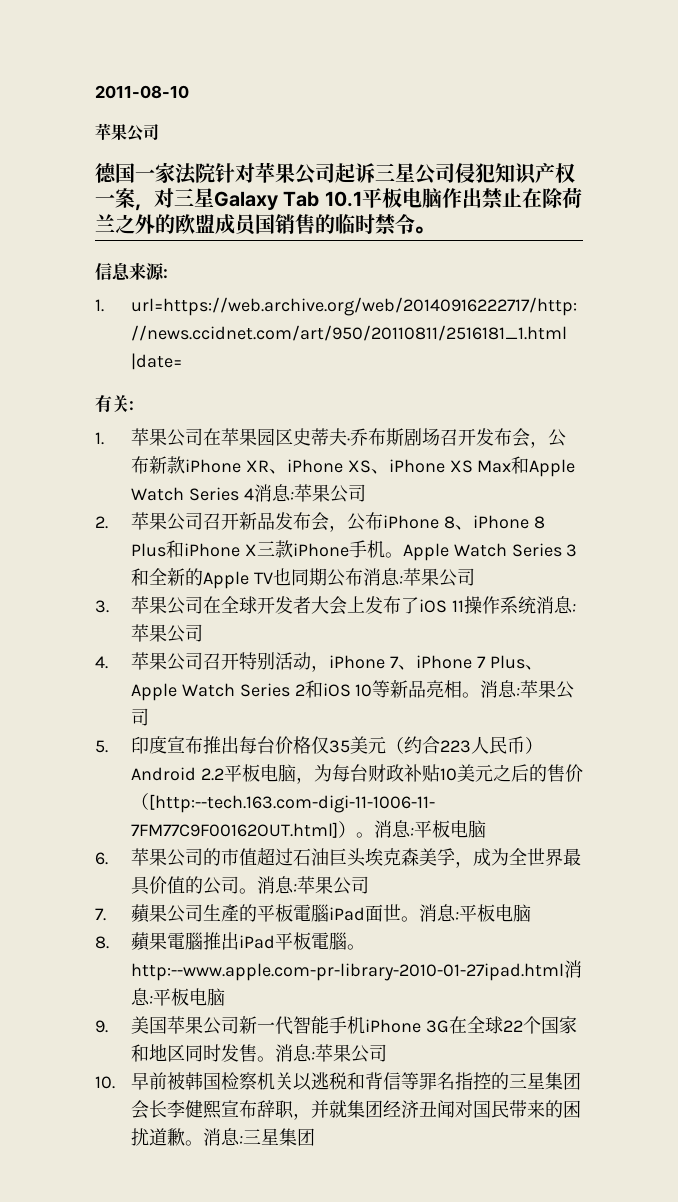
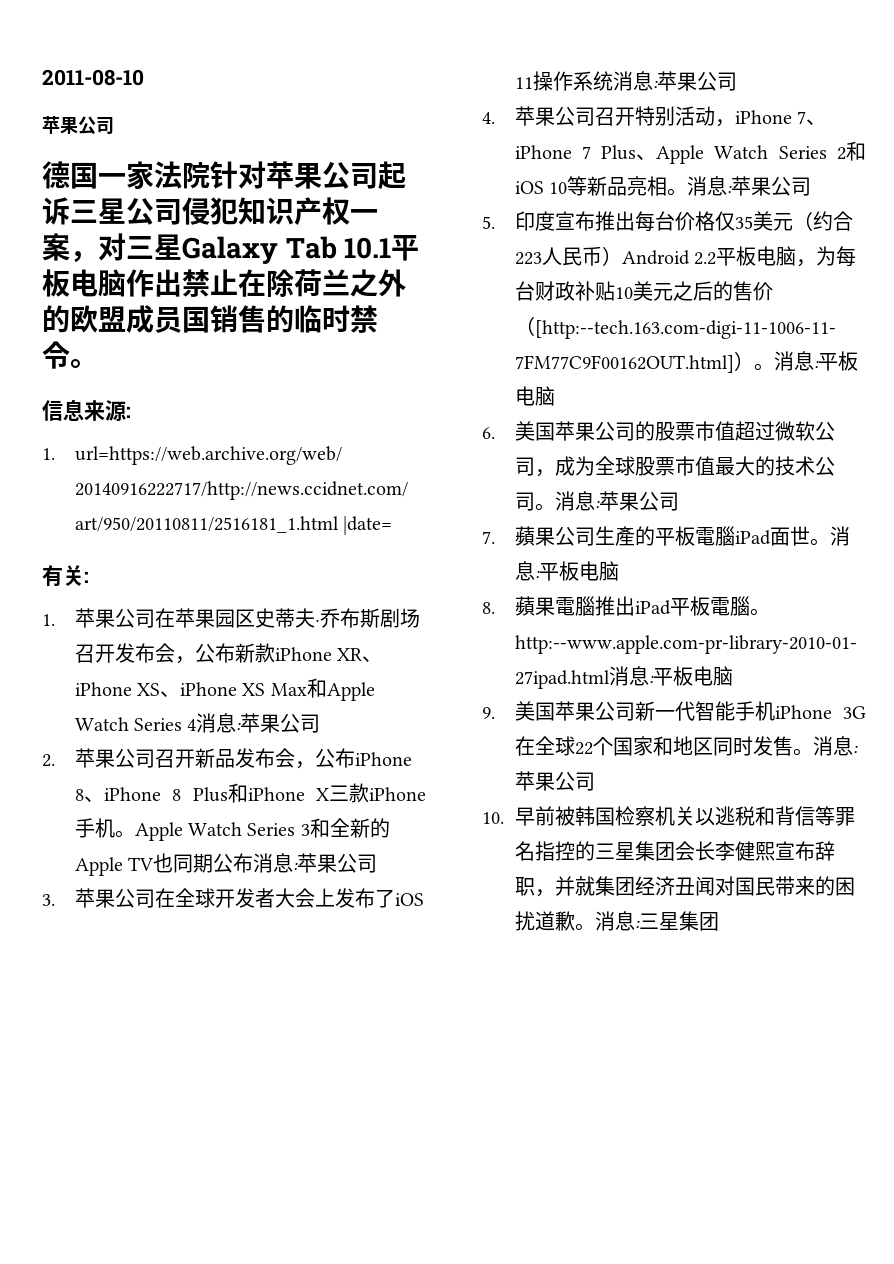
- 6.苹果公司的市值超过石油巨头埃克森美孚，成为全世界最具价值的公司。
+ 6.美国苹果公司的股票市值超过微软公司，成为全球股票市值最大的技术公司。

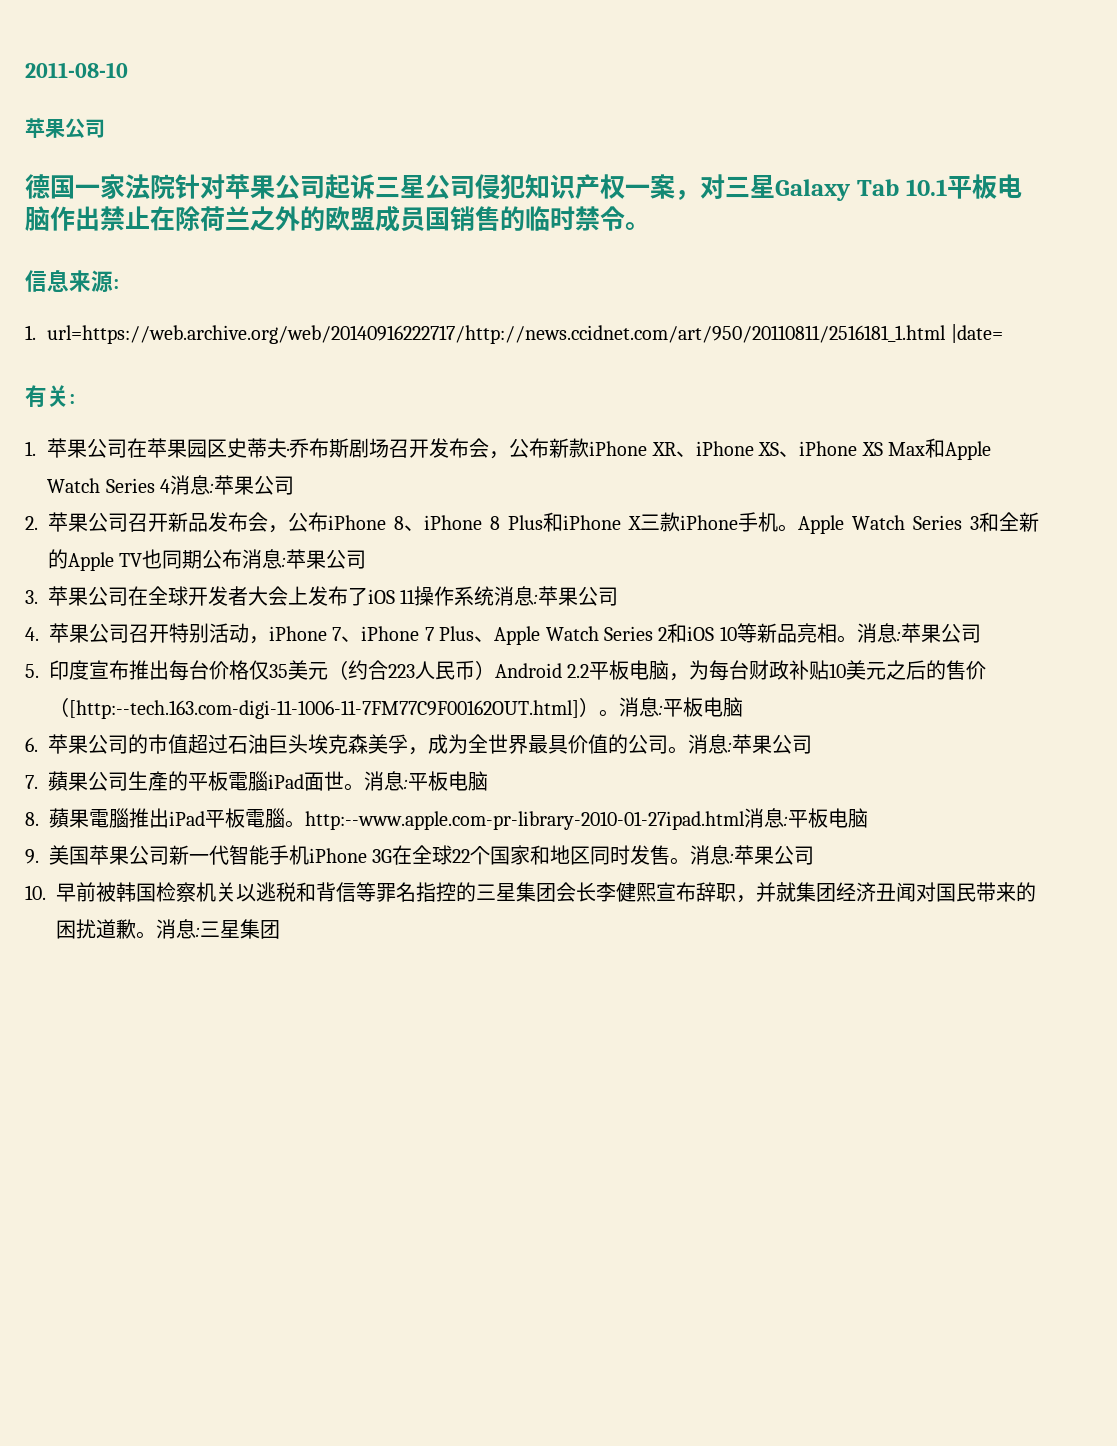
- 6.美国苹果公司的股票市值超过微软公司，成为全球股票市值最大的技术公司。
+ 6.苹果公司的市值超过石油巨头埃克森美孚，成为全世界最具价值的公司。

